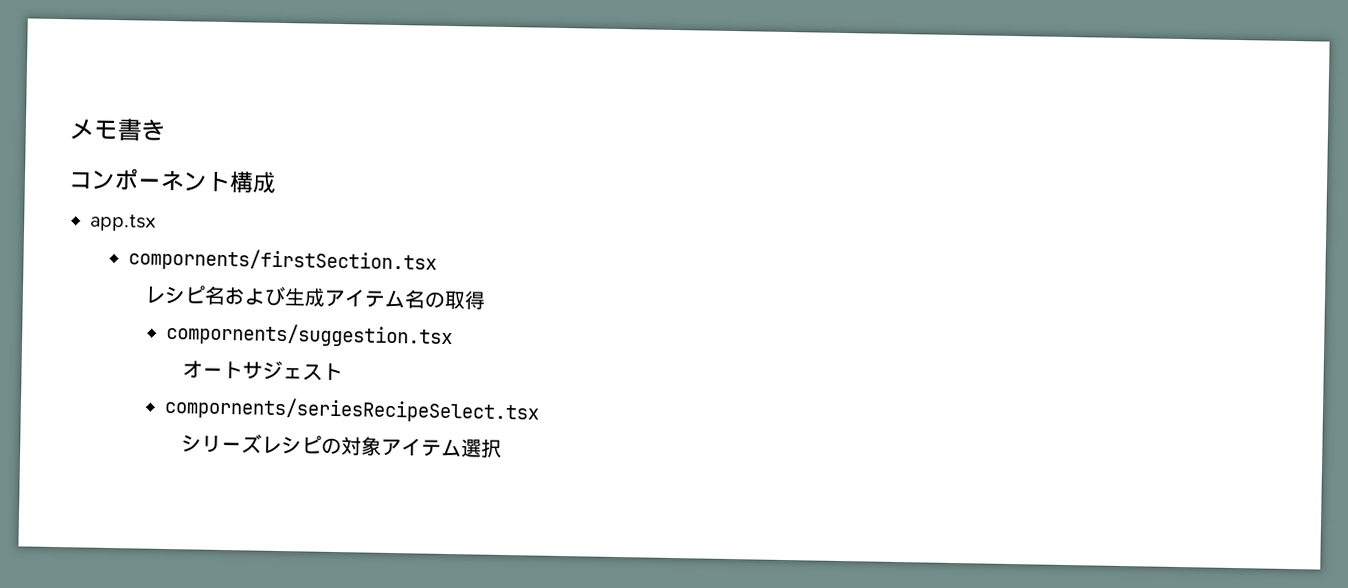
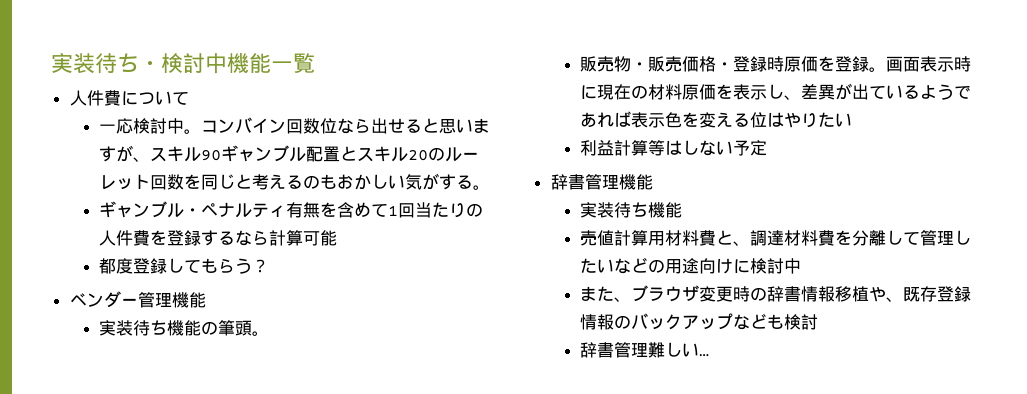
- メモ書き
- コンポーネント構成
- app.tsx
- compornents/firstSection.tsx
- レシピ名および生成アイテム名の取得
- compornents/suggestion.tsx
- オートサジェスト
- compornents/seriesRecipeSelect.tsx
- シリーズレシピの対象アイテム選択
+ 実装待ち・検討中機能一覧
+ 人件費について
+ 一応検討中。コンバイン回数位なら出せると思いますが、スキル90ギャンブル配置とスキル20のルーレット回数を同じと考えるのもおかしい気がする。
+ ギャンブル・ペナルティ有無を含めて1回当たりの人件費を登録するなら計算可能
+ 都度登録してもらう？
+ ベンダー管理機能
+ 実装待ち機能の筆頭。
+ 販売物・販売価格・登録時原価を登録。画面表示時に現在の材料原価を表示し、差異が出ているようであれば表示色を変える位はやりたい
+ 利益計算等はしない予定
+ 辞書管理機能
+ 実装待ち機能
+ 売値計算用材料費と、調達材料費を分離して管理したいなどの用途向けに検討中
+ また、ブラウザ変更時の辞書情報移植や、既存登録情報のバックアップなども検討
+ 辞書管理難しい…

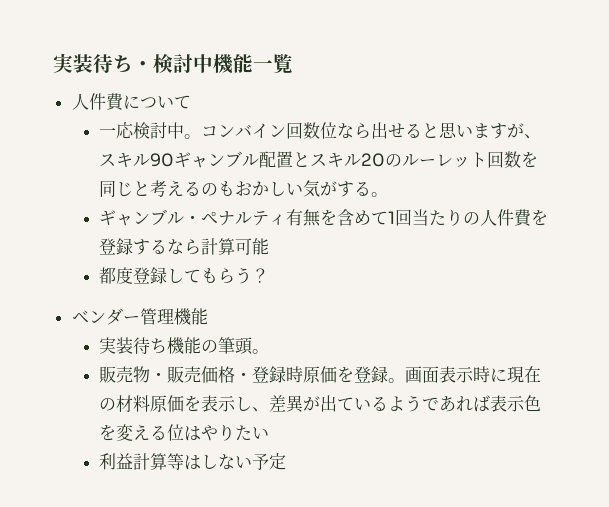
- 辞書管理機能
- 実装待ち機能
- 売値計算用材料費と、調達材料費を分離して管理したいなどの用途向けに検討中
- また、ブラウザ変更時の辞書情報移植や、既存登録情報のバックアップなども検討
- 辞書管理難しい…

